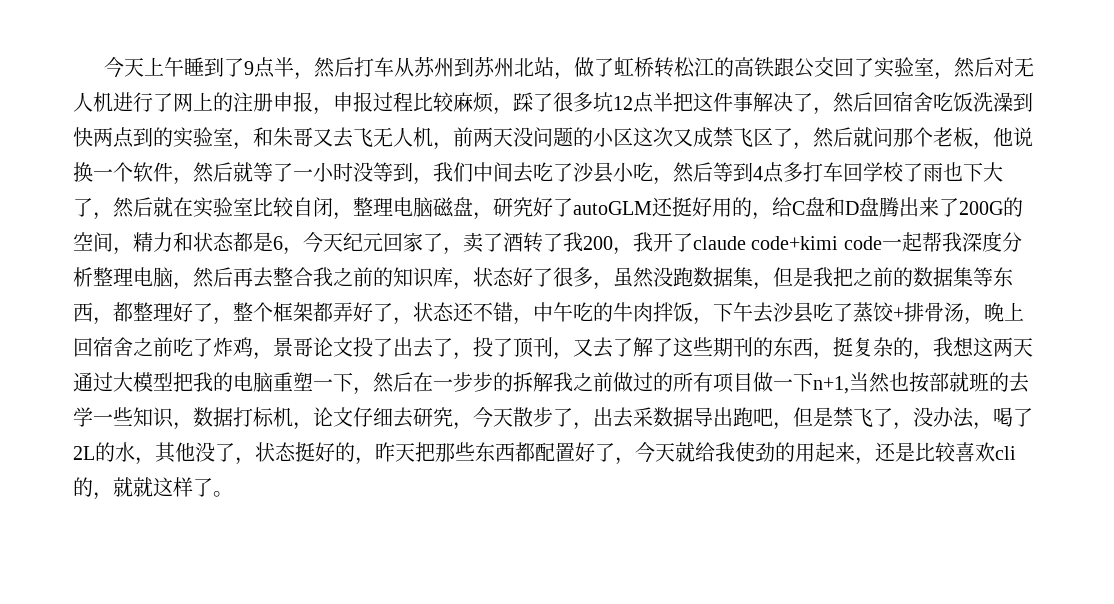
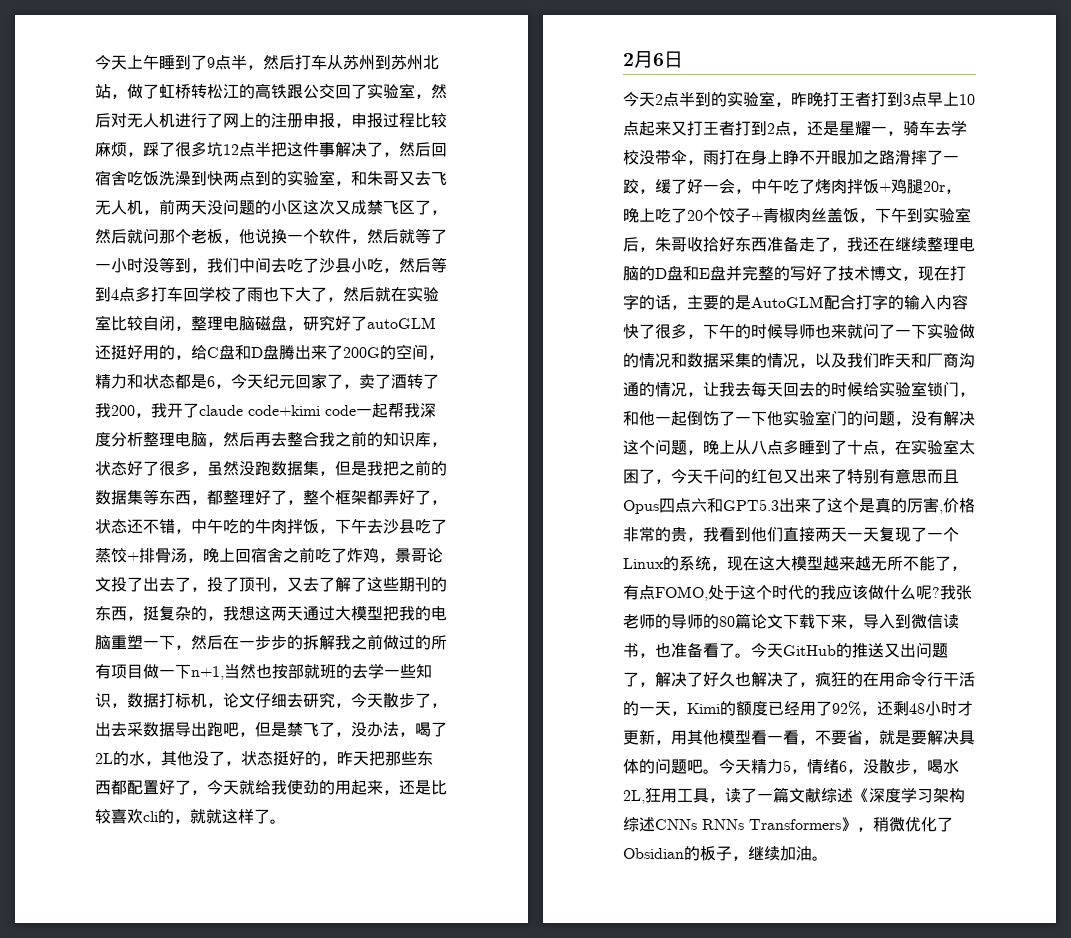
+ 2月6日
+ 今天2点半到的实验室，昨晚打王者打到3点早上10点起来又打王者打到2点，还是星耀一，骑车去学校没带伞，雨打在身上睁不开眼加之路滑摔了一跤，缓了好一会，中午吃了烤肉拌饭+鸡腿20r，晚上吃了20个饺子+青椒肉丝盖饭，下午到实验室后，朱哥收拾好东西准备走了，我还在继续整理电脑的D盘和E盘并完整的写好了技术博文，现在打字的话，主要的是AutoGLM配合打字的输入内容快了很多，下午的时候导师也来就问了一下实验做的情况和数据采集的情况，以及我们昨天和厂商沟通的情况，让我去每天回去的时候给实验室锁门，和他一起倒饬了一下他实验室门的问题，没有解决这个问题，晚上从八点多睡到了十点，在实验室太困了，今天千问的红包又出来了特别有意思而且Opus四点六和GPT5.3出来了这个是真的厉害,价格非常的贵，我看到他们直接两天一天复现了一个Linux的系统，现在这大模型越来越无所不能了，有点FOMO,处于这个时代的我应该做什么呢?我张老师的导师的80篇论文下载下来，导入到微信读书，也准备看了。今天GitHub的推送又出问题了，解决了好久也解决了，疯狂的在用命令行干活的一天，Kimi的额度已经用了92%，还剩48小时才更新，用其他模型看一看，不要省，就是要解决具体的问题吧。今天精力5，情绪6，没散步，喝水2L,狂用工具，读了一篇文献综述《深度学习架构综述CNNs RNNs Transformers》，稍微优化了Obsidian的板子，继续加油。

